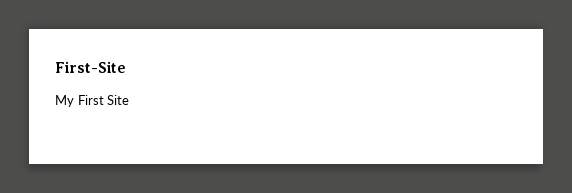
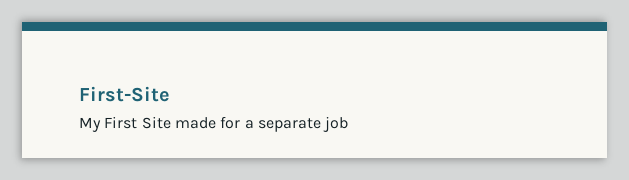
- My First Site
+ My First Site made for a separate job

